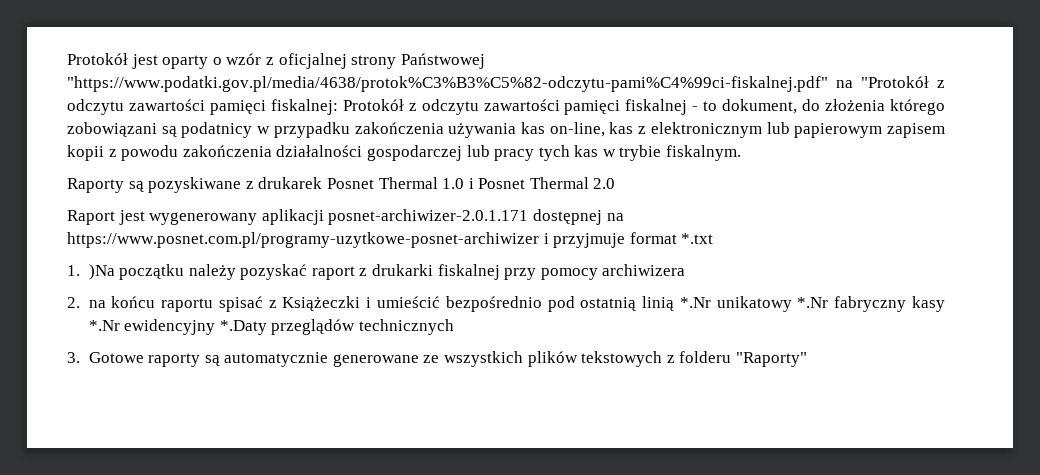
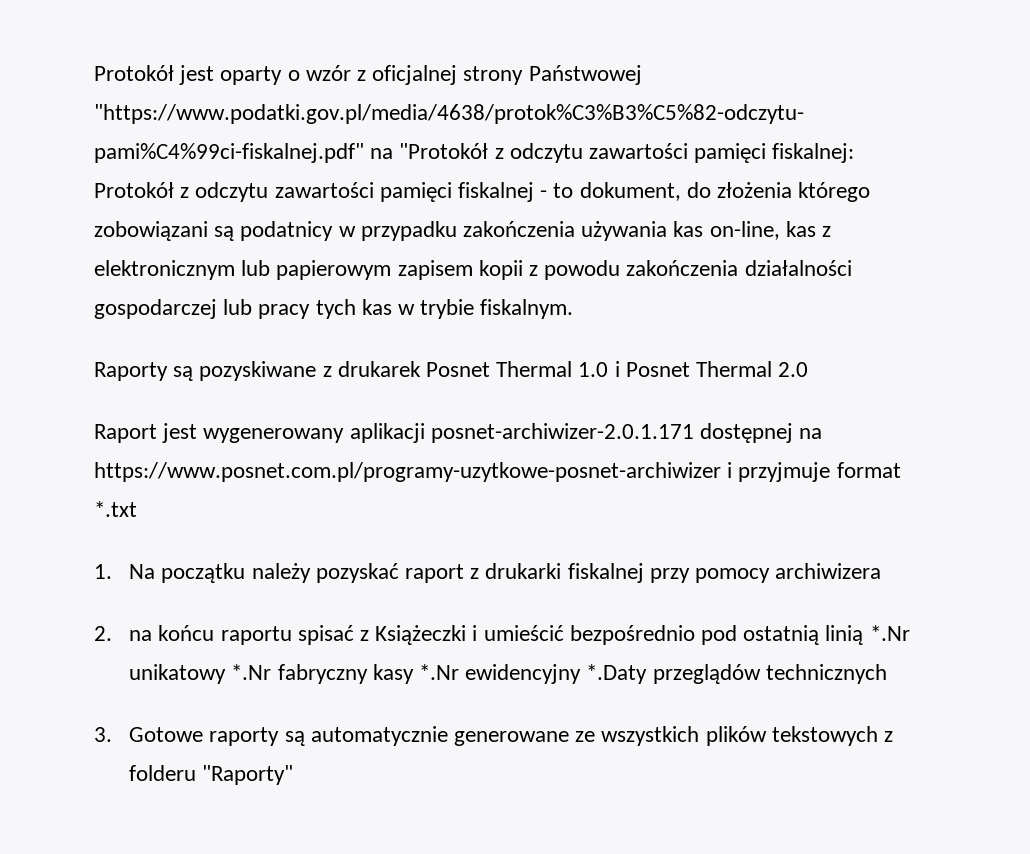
- 1. )Na początku należy pozyskać raport z drukarki fiskalnej przy pomocy archiwizera
+ 1. Na początku należy pozyskać raport z drukarki fiskalnej przy pomocy archiwizera

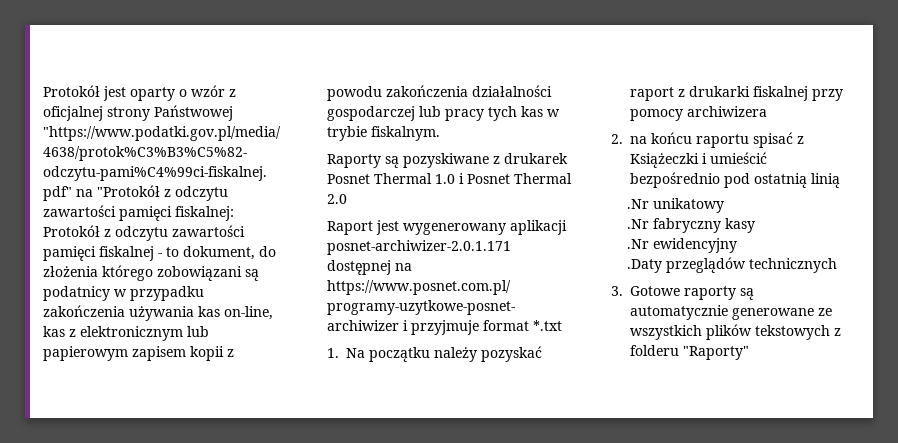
- 2. na końcu raportu spisać z Książeczki i umieścić bezpośrednio pod ostatnią linią *.Nr unikatowy *.Nr fabryczny kasy *.Nr ewidencyjny *.Daty przeglądów technicznych
+ 2. na końcu raportu spisać z Książeczki i umieścić bezpośrednio pod ostatnią linią
+ .Nr unikatowy
+ .Nr fabryczny kasy
+ .Nr ewidencyjny
+ .Daty przeglądów technicznych

